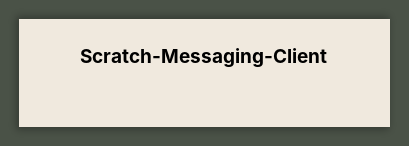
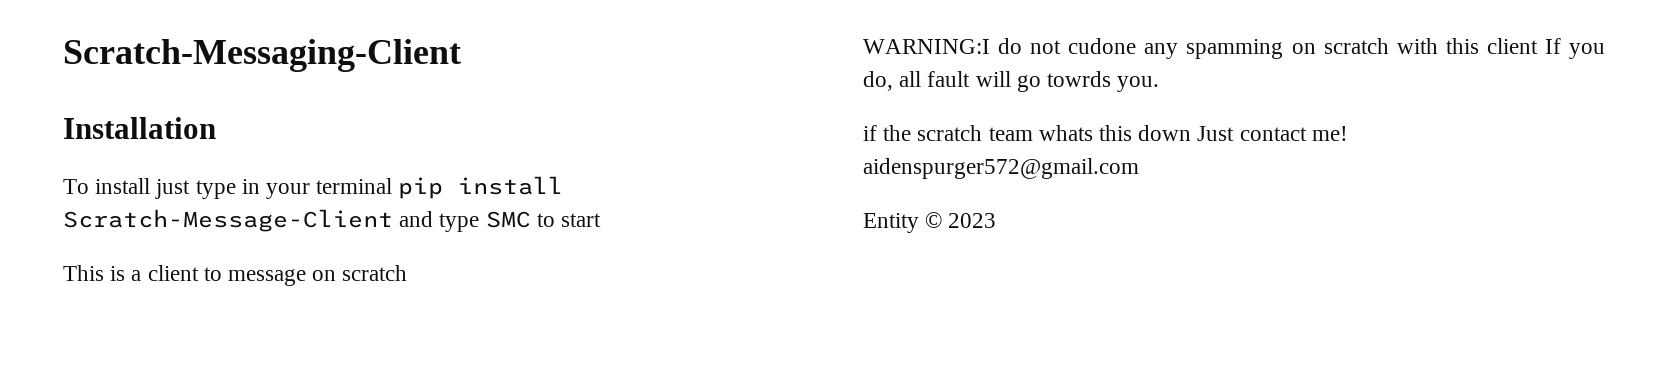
+ Installation
+ To install just type in your terminal pip install Scratch-Message-Client and type SMC to start
+ This is a client to message on scratch
+ WARNING:I do not cudone any spamming on scratch with this client If you do, all fault will go towrds you.
+ if the scratch team whats this down Just contact me! aidenspurger572@gmail.com
+ Entity © 2023

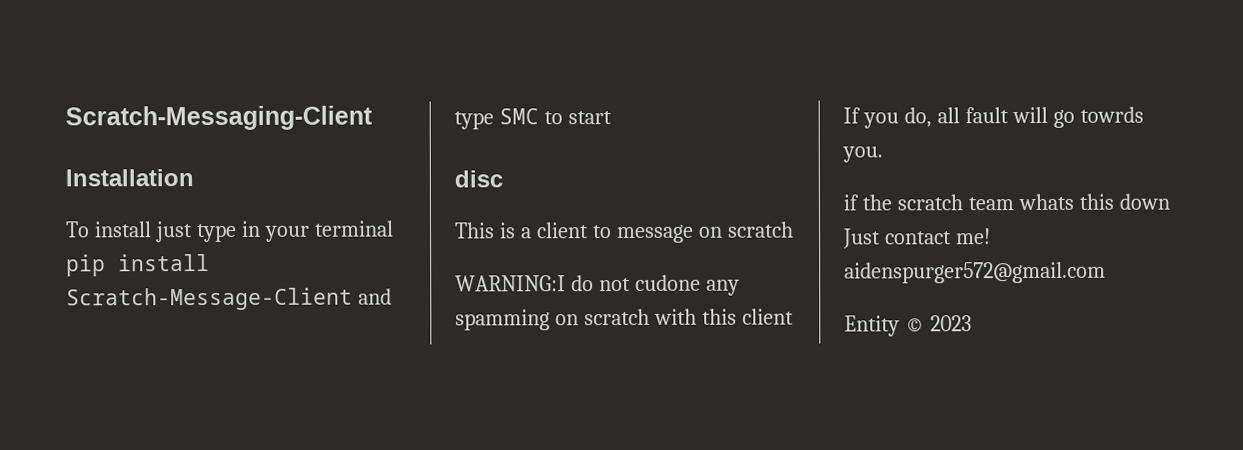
+ disc

